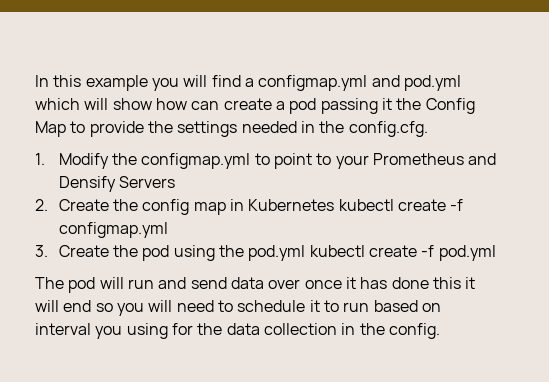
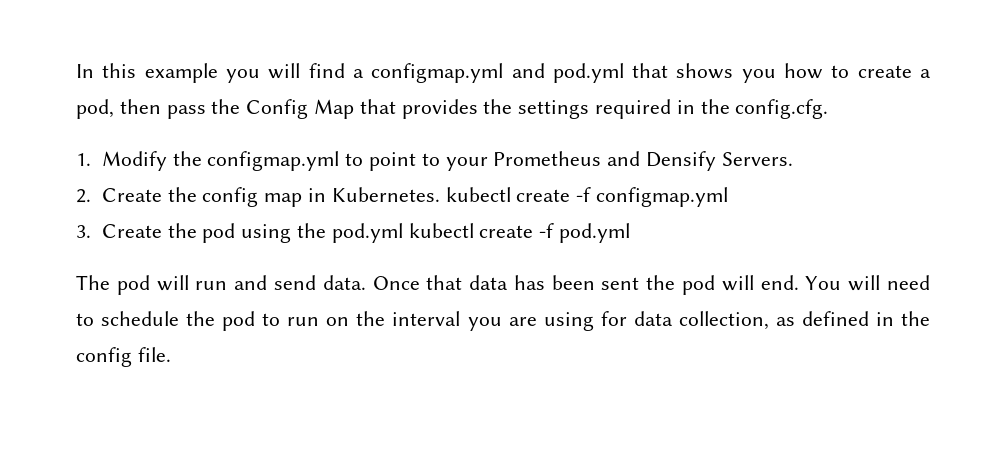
- In this example you will find a configmap.yml and pod.yml which will show how can create a pod passing it the Config Map to provide the settings needed in the config.cfg.
+ In this example you will find a configmap.yml and pod.yml that shows you how to create a pod, then pass the Config Map that provides the settings required in the config.cfg.
- 1. Modify the configmap.yml to point to your Prometheus and Densify Servers
+ 1. Modify the configmap.yml to point to your Prometheus and Densify Servers.
- 2. Create the config map in Kubernetes kubectl create -f configmap.yml
+ 2. Create the config map in Kubernetes. kubectl create -f configmap.yml
- The pod will run and send data over once it has done this it will end so you will need to schedule it to run based on interval you using for the data collection in the config.
+ The pod will run and send data. Once that data has been sent the pod will end. You will need to schedule the pod to run on the interval you are using for data collection, as defined in the config file.

